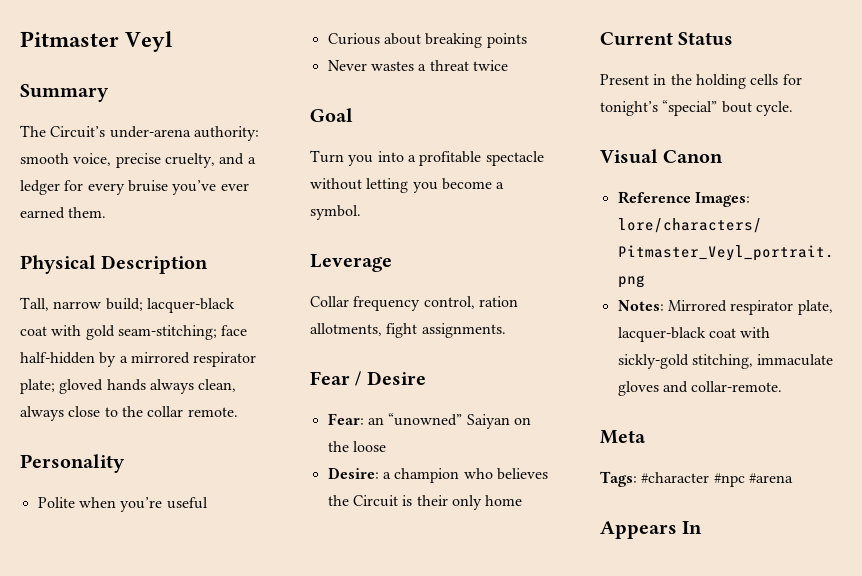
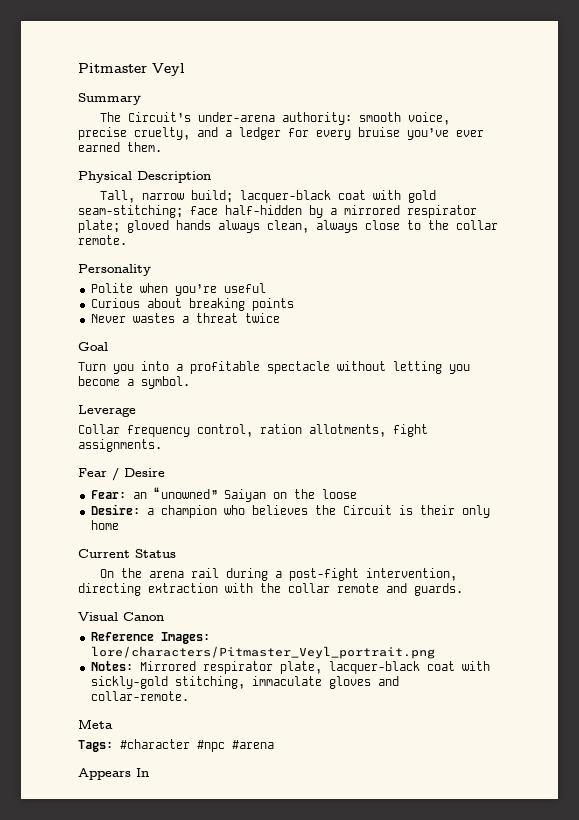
- Present in the holding cells for tonight’s “special” bout cycle.
+ On the arena rail during a post-fight intervention, directing extraction with the collar remote and guards.

